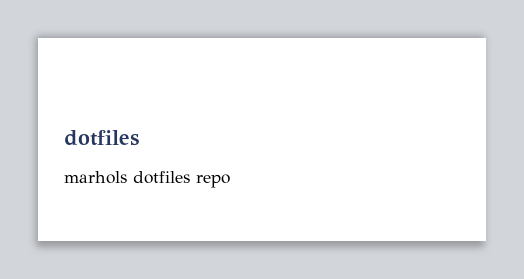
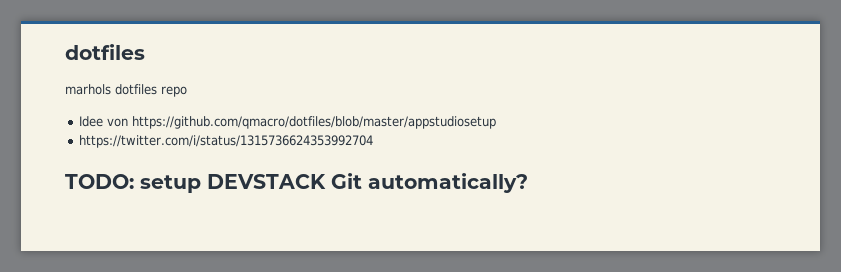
+ Idee von https://github.com/qmacro/dotfiles/blob/master/appstudiosetup
+ https://twitter.com/i/status/1315736624353992704
+ TODO: setup DEVSTACK Git automatically?

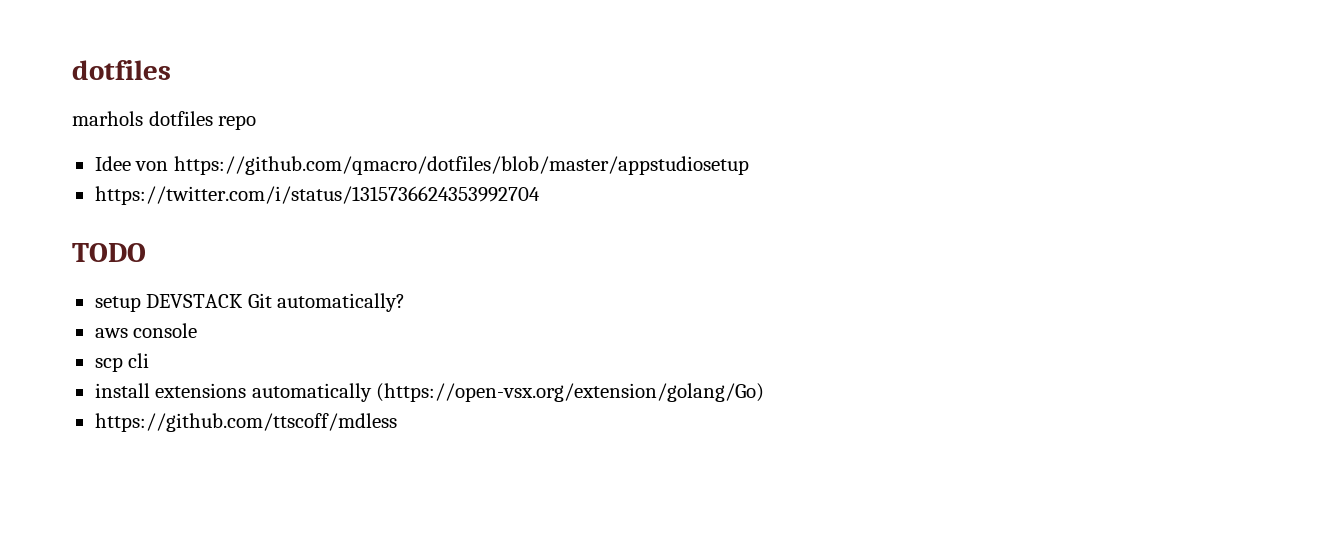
- TODO: setup DEVSTACK Git automatically?
+ TODO
+ setup DEVSTACK Git automatically?
+ aws console
+ scp cli
+ install extensions automatically (https://open-vsx.org/extension/golang/Go)
+ https://github.com/ttscoff/mdless

